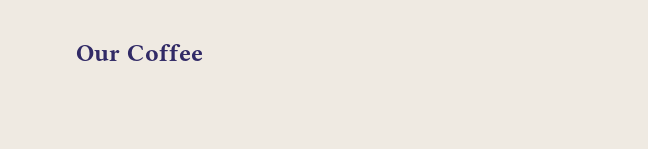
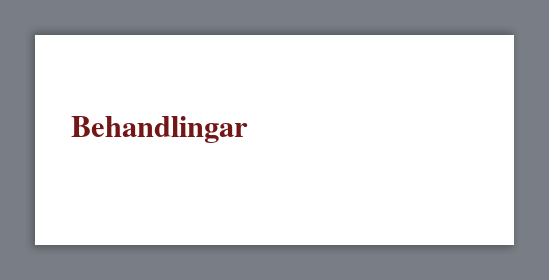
- Our Coffee
+ Behandlingar

